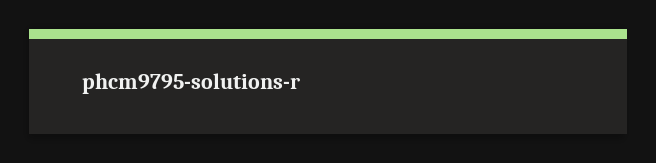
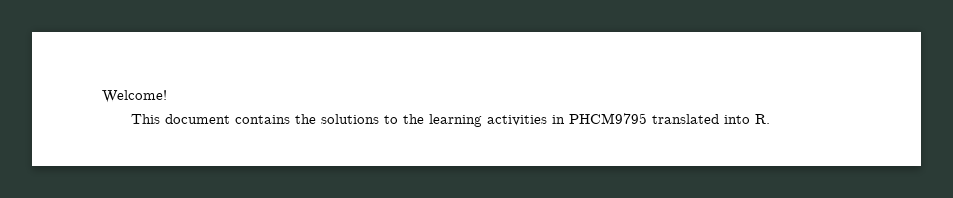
- phcm9795-solutions-r
+ Welcome!
+ This document contains the solutions to the learning activities in PHCM9795 translated into R.

